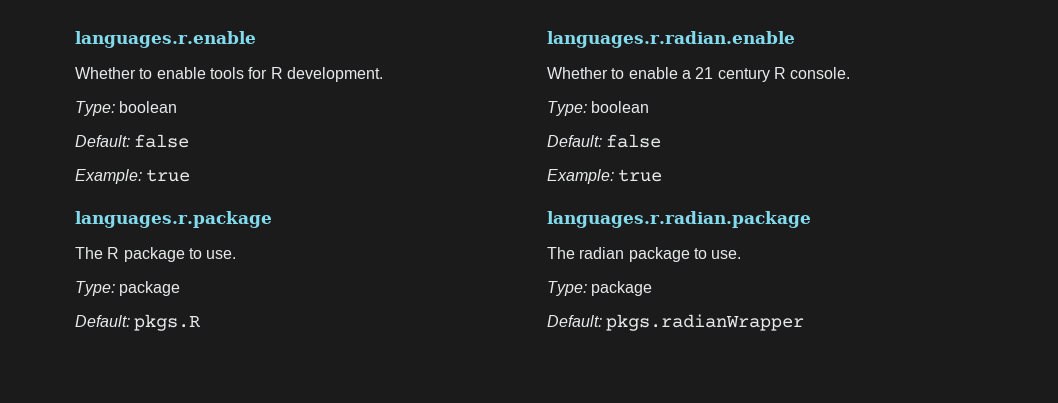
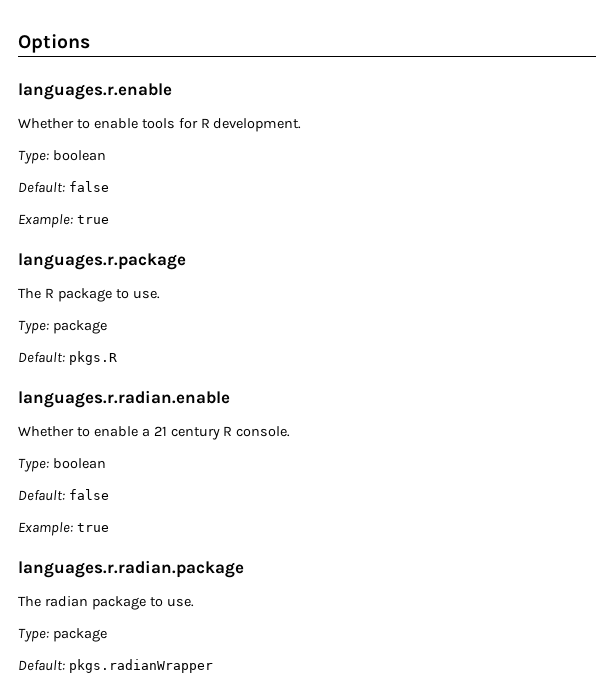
+ Options

